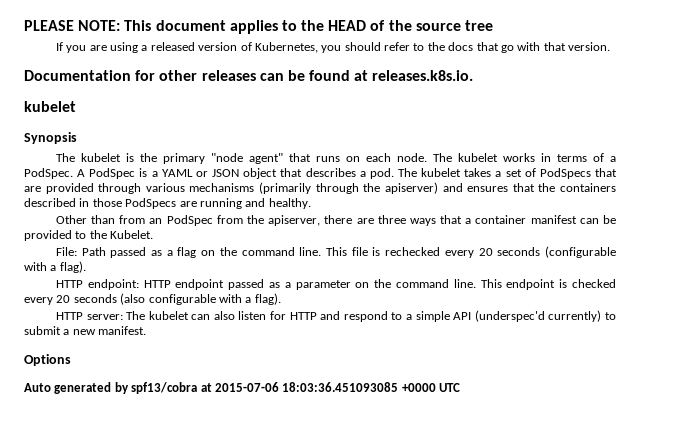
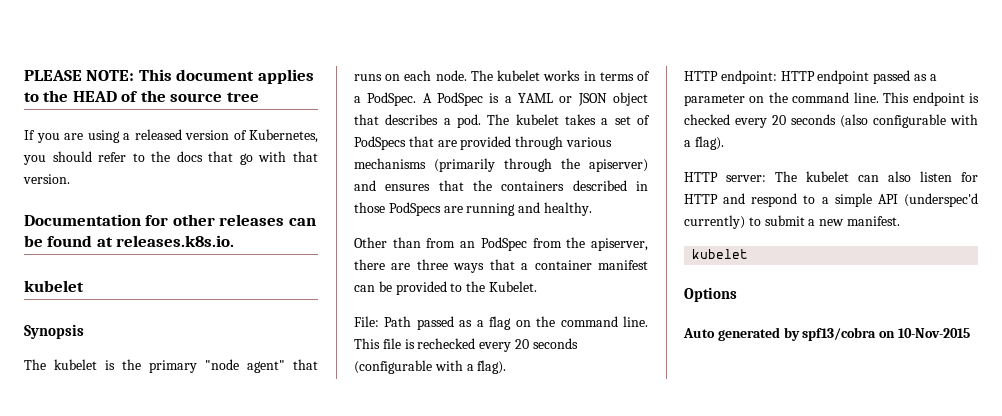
  HTTP server: The kubelet can also listen for HTTP and respond to a simple API (underspec'd currently) to submit a new manifest.
+ kubelet
- Auto generated by spf13/cobra at 2015-07-06 18:03:36.451093085 +0000 UTC
+ Auto generated by spf13/cobra on 10-Nov-2015

